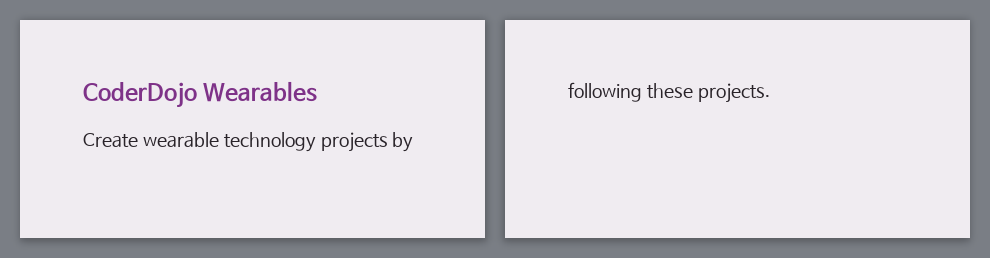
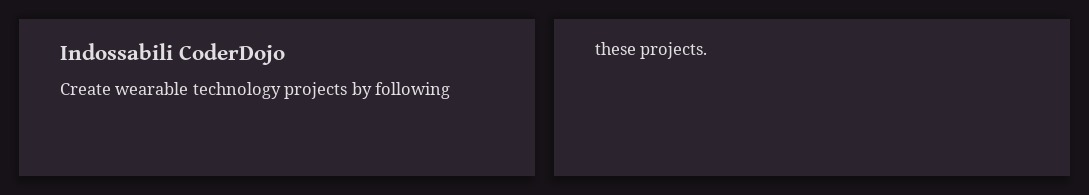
- CoderDojo Wearables
+ Indossabili CoderDojo

